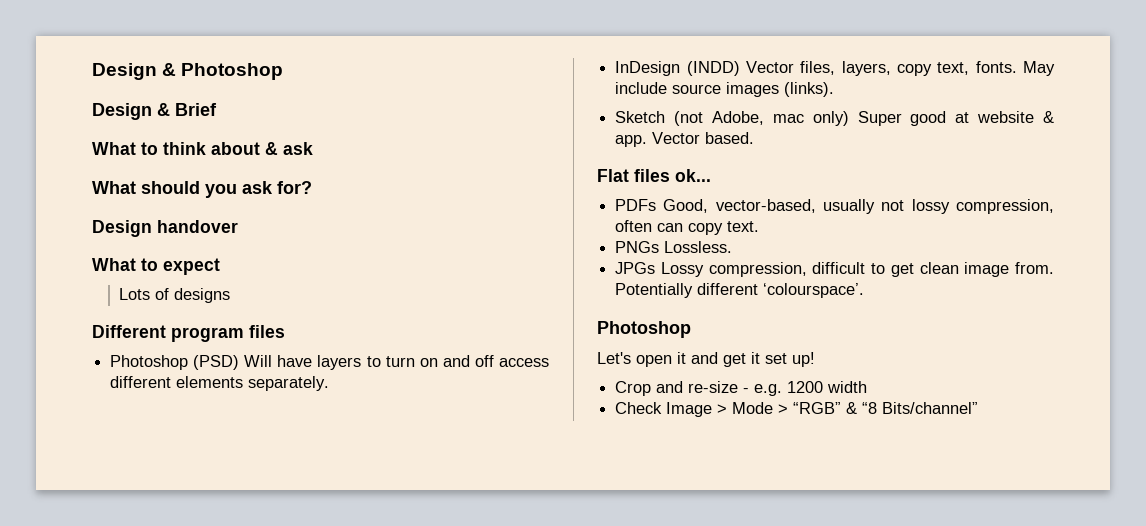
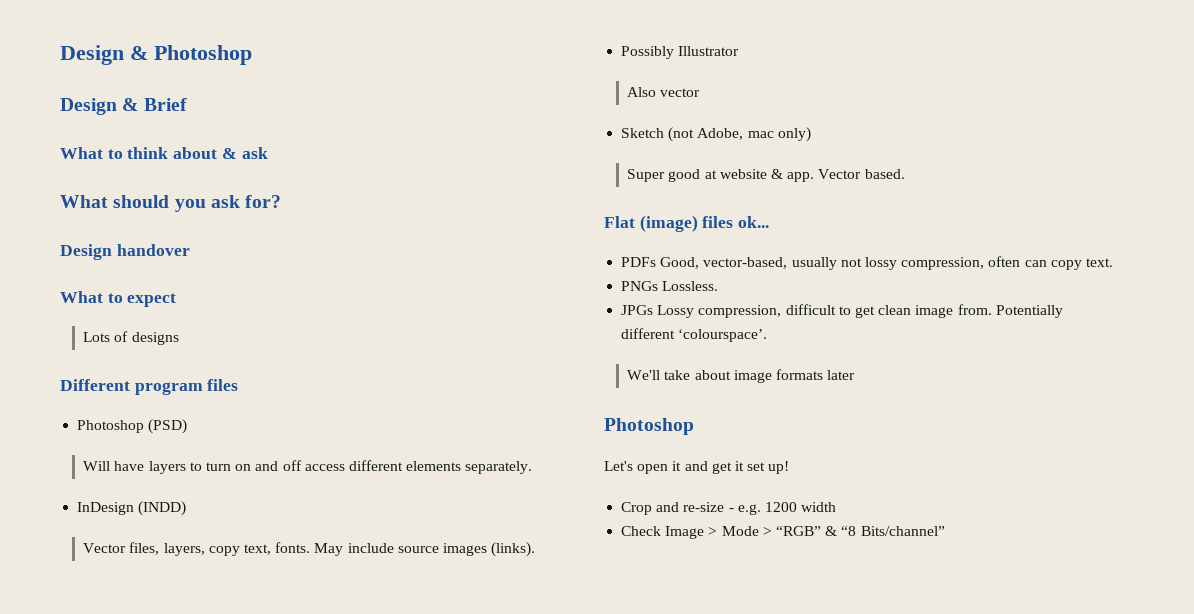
- Photoshop (PSD) Will have layers to turn on and off access different elements separately.
+ Photoshop (PSD)
+ Will have layers to turn on and off access different elements separately.
- InDesign (INDD) Vector files, layers, copy text, fonts.
+ InDesign (INDD)
+ Vector files, layers, copy text, fonts.
+ Possibly Illustrator
+ Also vector
- Sketch (not Adobe, mac only) Super good at website & app.
+ Sketch (not Adobe, mac only)
+ Super good at website & app.
- Flat files ok...
+ Flat (image) files ok...
+ We'll take about image formats later

